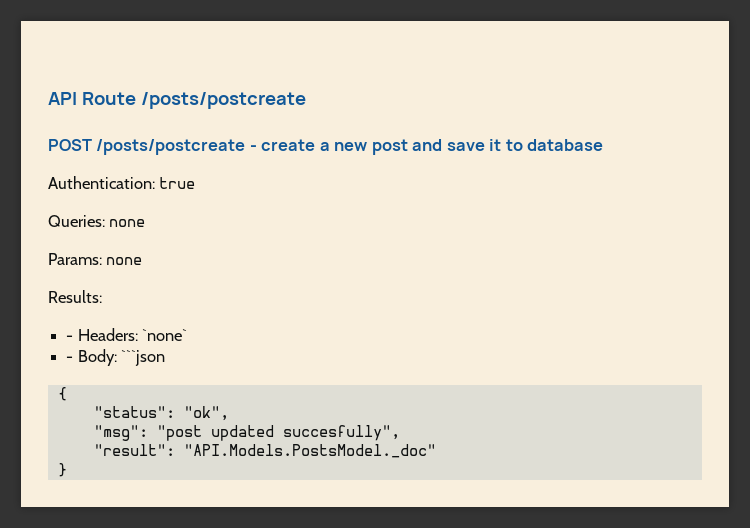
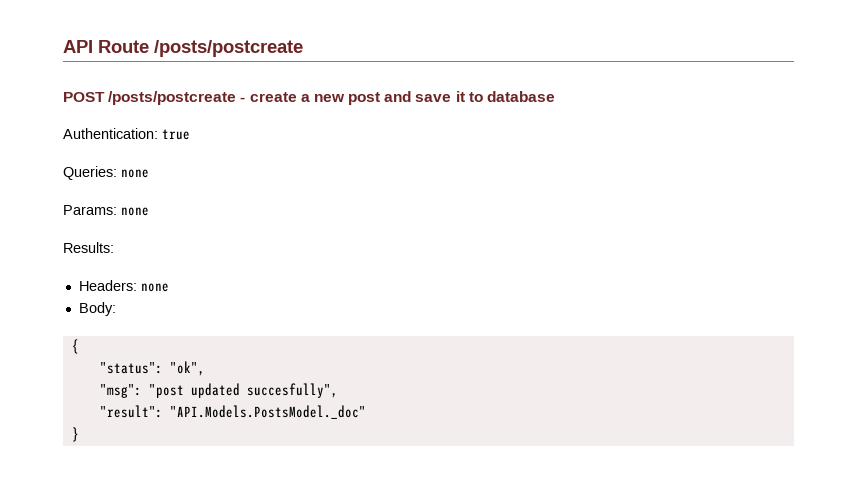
- - Headers: `none`
- - Body: ```json
+ Headers: none
+ Body:

